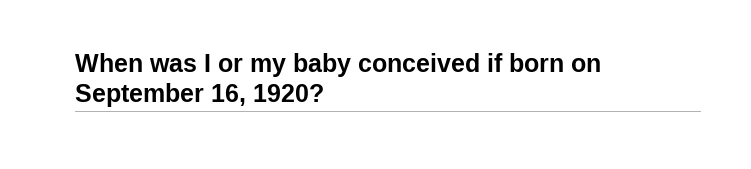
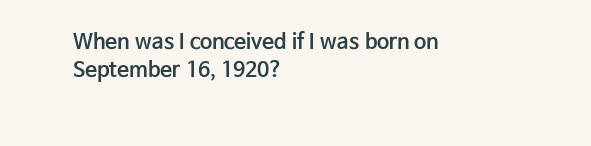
- When was I or my baby conceived if born on September 16, 1920?
+ When was I conceived if I was born on September 16, 1920?

